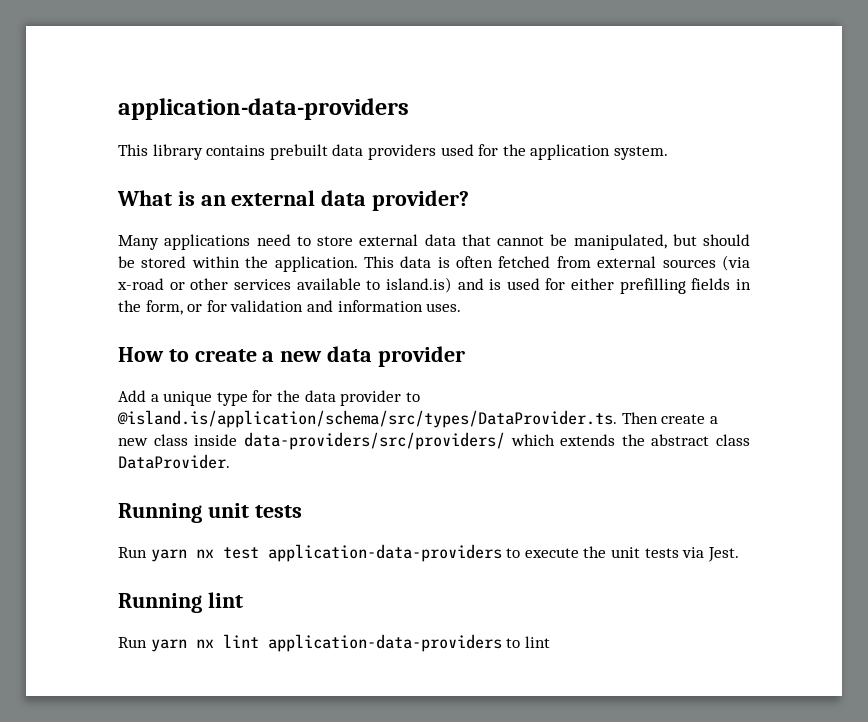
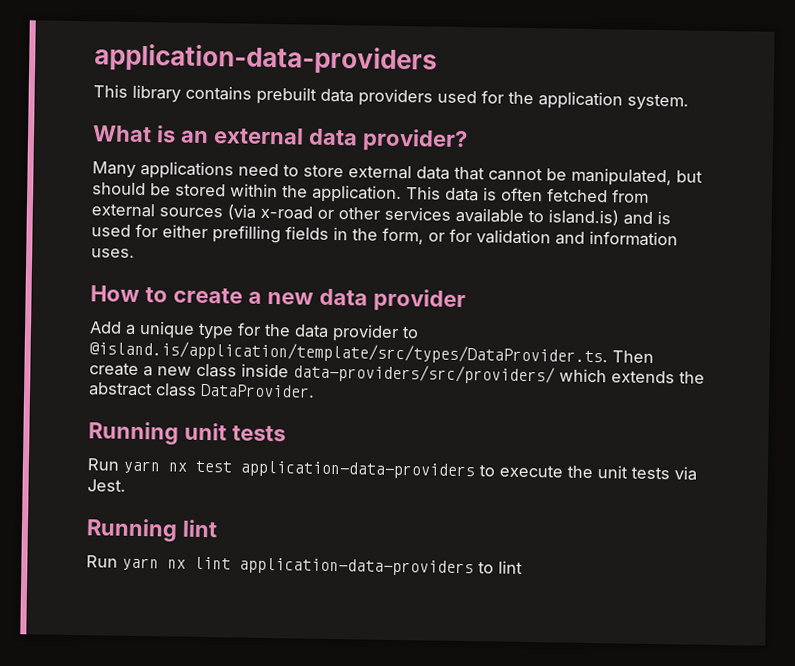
- Add a unique type for the data provider to @island.is/application/schema/src/types/DataProvider.ts. Then create a new class inside data-providers/src/providers/ which extends the abstract class DataProvider.
+ Add a unique type for the data provider to @island.is/application/template/src/types/DataProvider.ts. Then create a new class inside data-providers/src/providers/ which extends the abstract class DataProvider.

